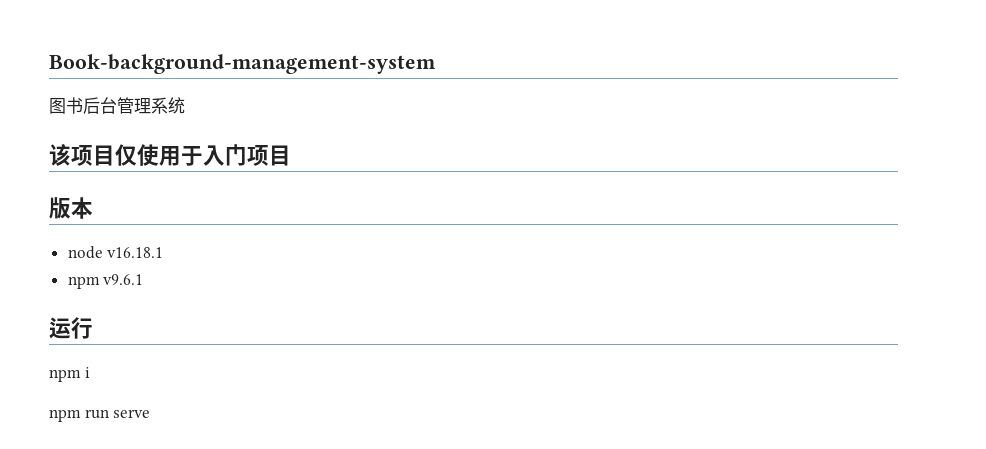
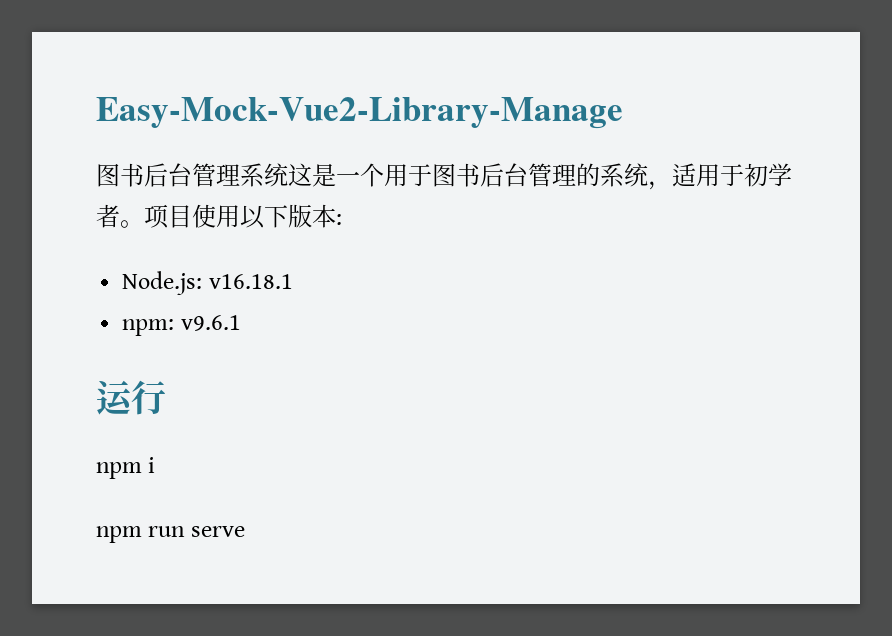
- Book-background-management-system
+ Easy-Mock-Vue2-Library-Manage
- 图书后台管理系统
- 该项目仅使用于入门项目
- 版本
- node v16.18.1
+ 图书后台管理系统这是一个用于图书后台管理的系统，适用于初学者。项目使用以下版本:
+ Node.js: v16.18.1
- npm v9.6.1
+ npm: v9.6.1

